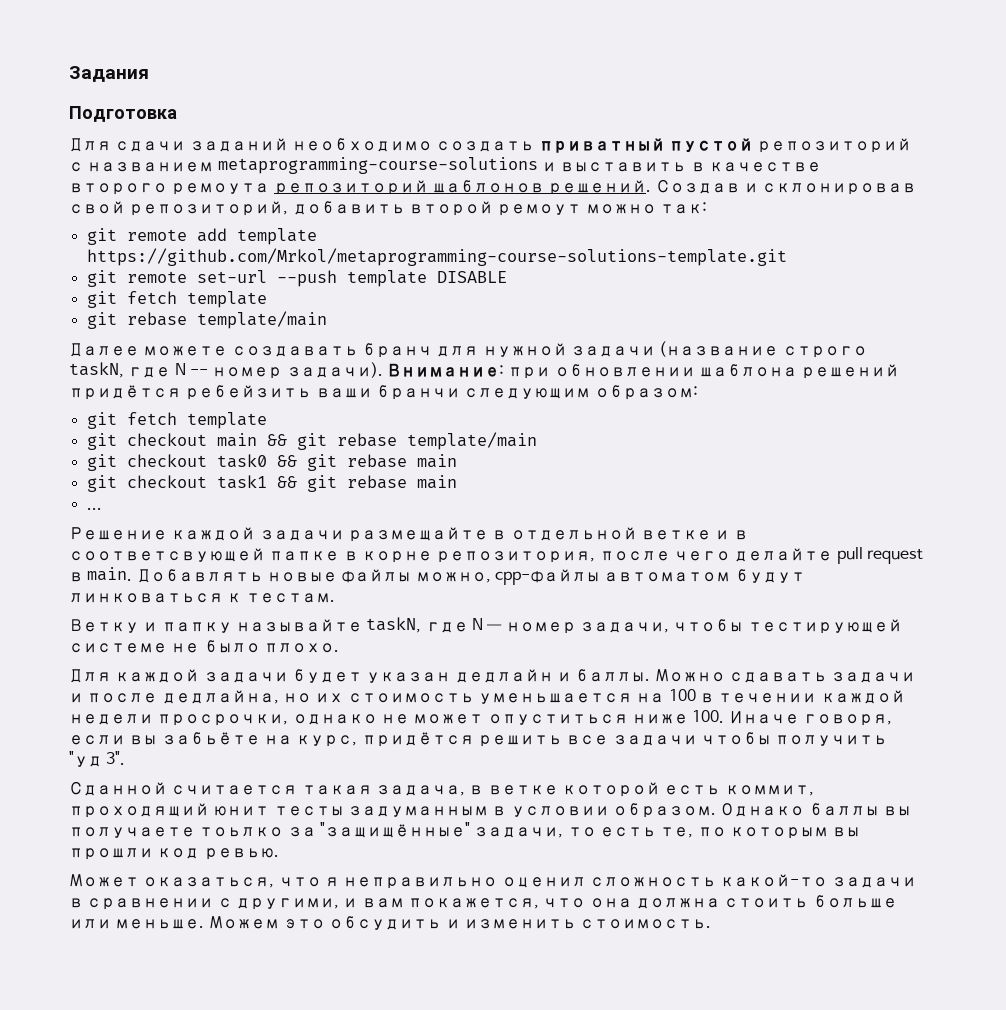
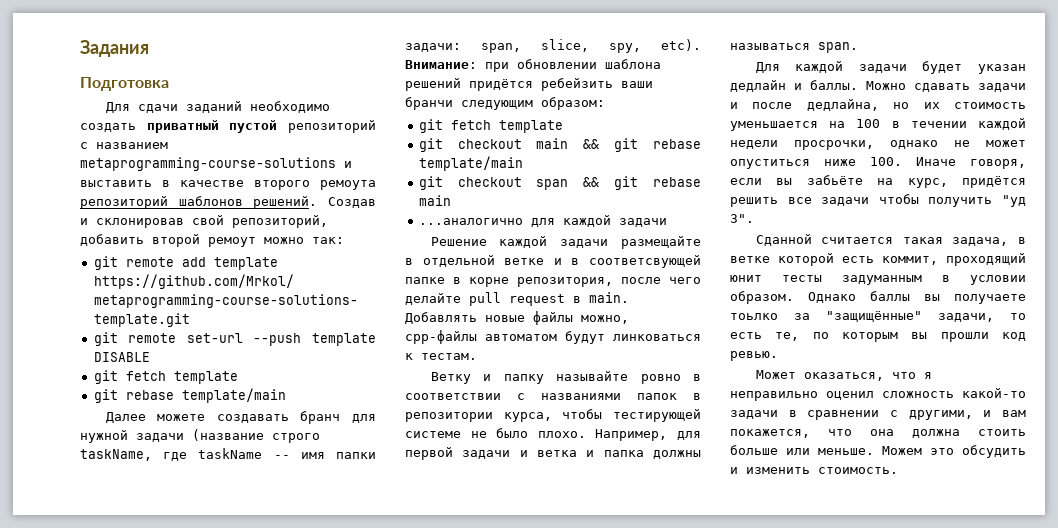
- Далее можете создавать бранч для нужной задачи (название строго taskN, где N -- номер задачи).
+ Далее можете создавать бранч для нужной задачи (название строго taskName, где taskName -- имя папки задачи: span, slice, spy, etc).
- git checkout task0 && git rebase main
- git checkout task1 && git rebase main
- ...
+ git checkout span && git rebase main
+ ...аналогично для каждой задачи
- Ветку и папку называйте taskN, где N — номер задачи, чтобы тестирующей системе не было плохо.
+ Ветку и папку называйте ровно в соответствии с названиями папок в репозитории курса, чтобы тестирующей системе не было плохо. Например, для первой задачи и ветка и папка должны называться span.

